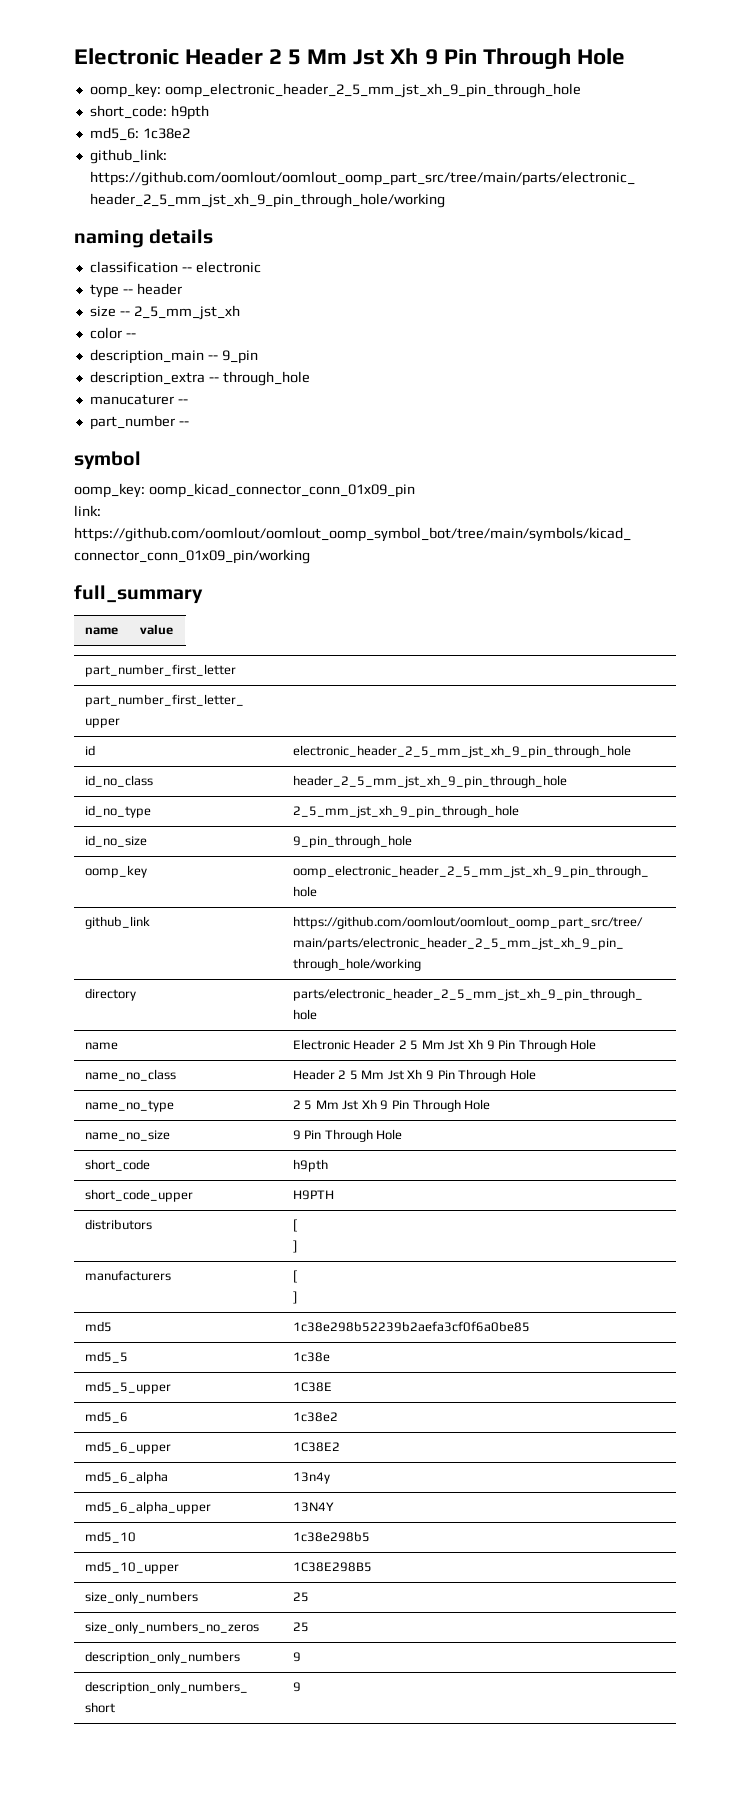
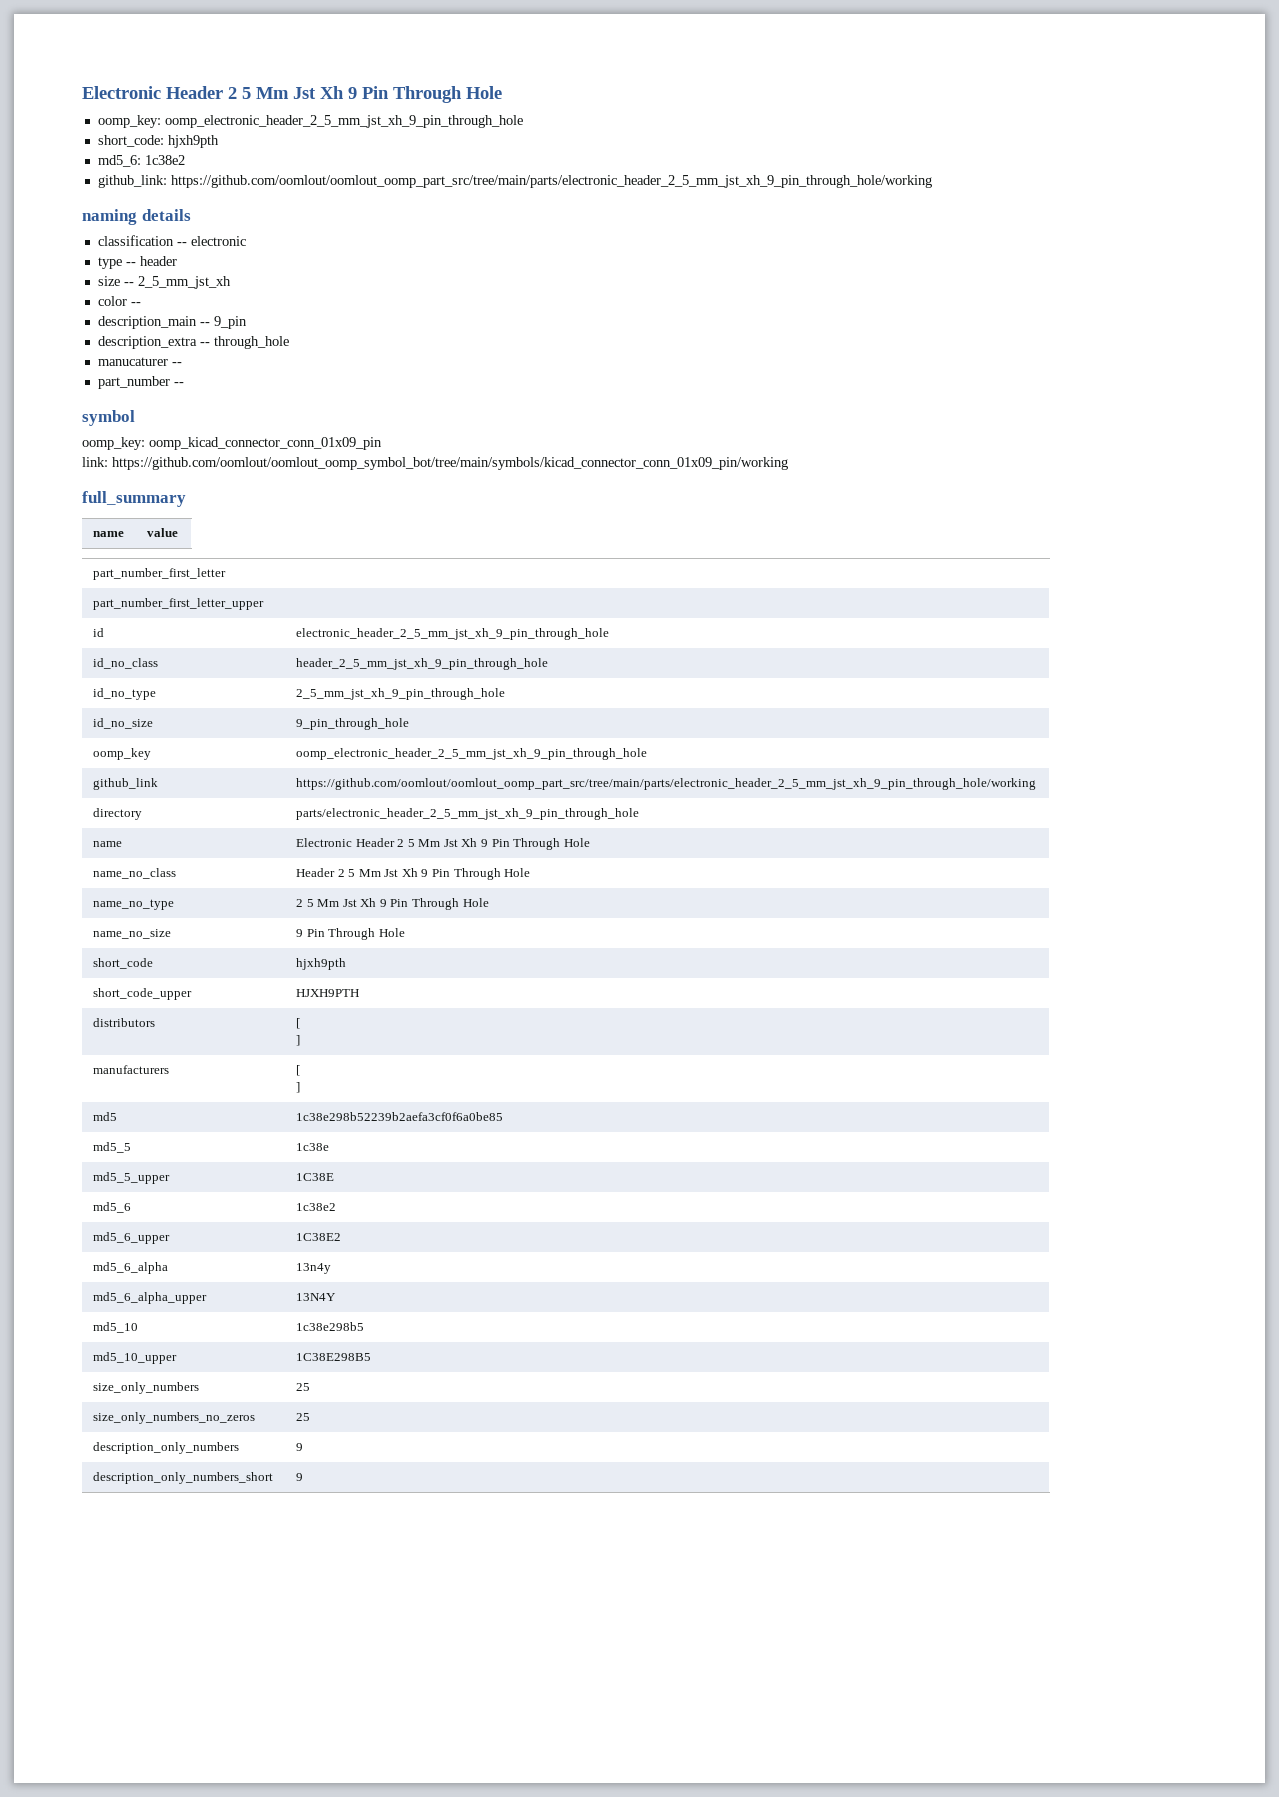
- short_code: h9pth
+ short_code: hjxh9pth
- short_code | h9pth
+ short_code | hjxh9pth
- short_code_upper | H9PTH
+ short_code_upper | HJXH9PTH

